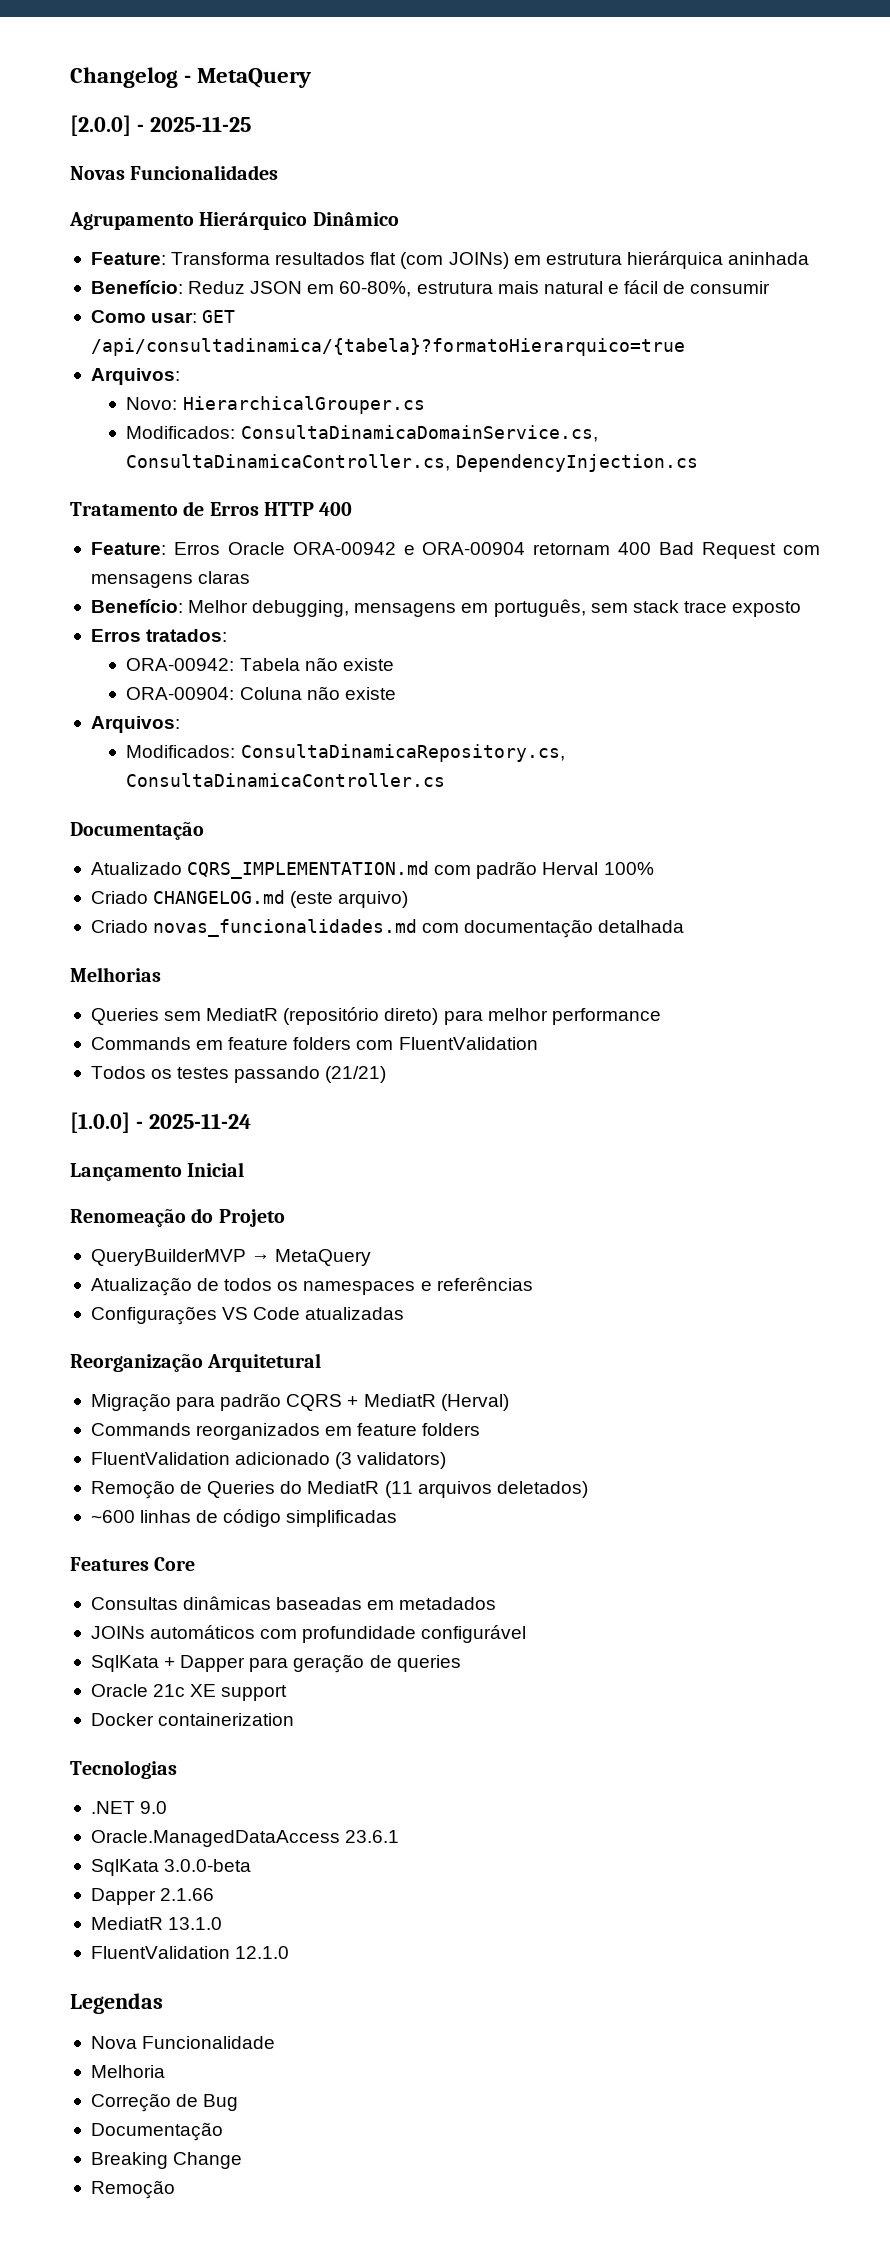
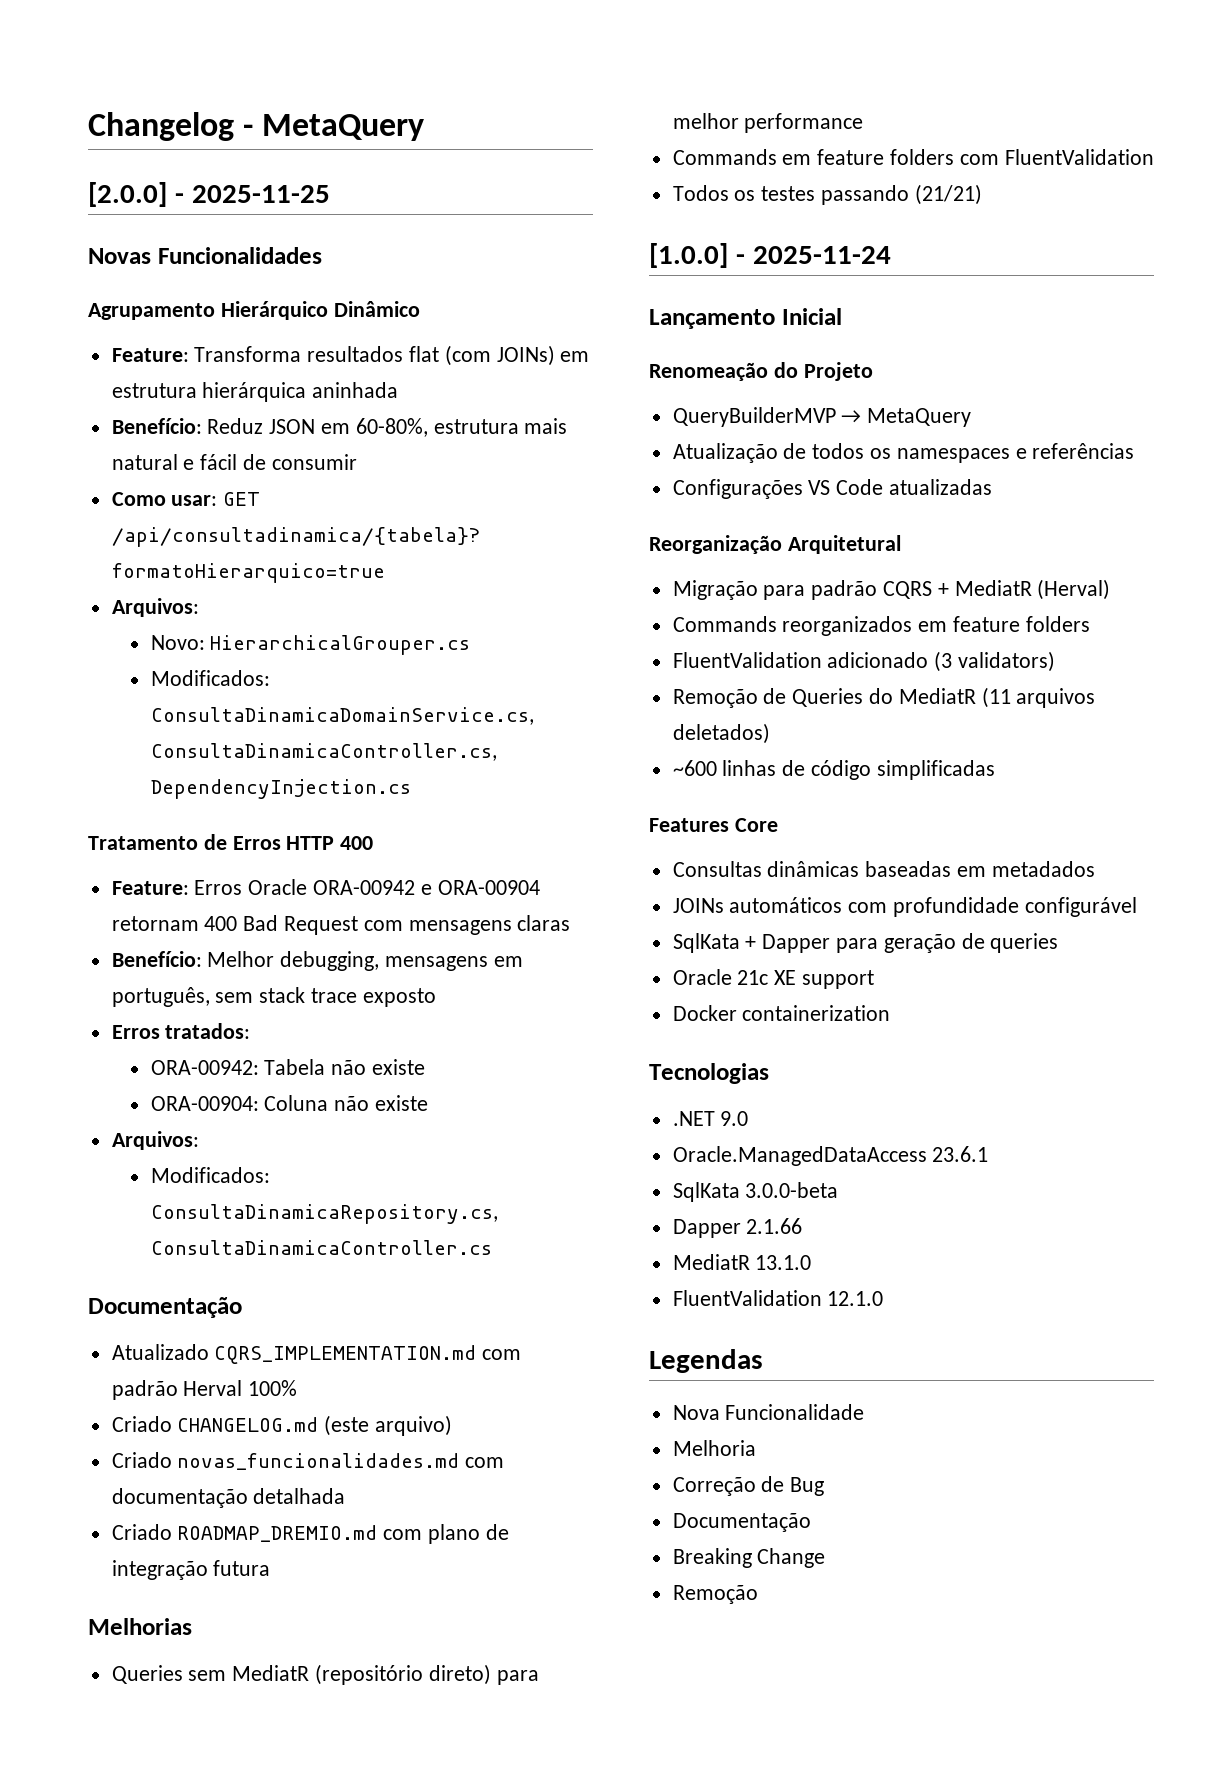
+ Criado ROADMAP_DREMIO.md com plano de integração futura

